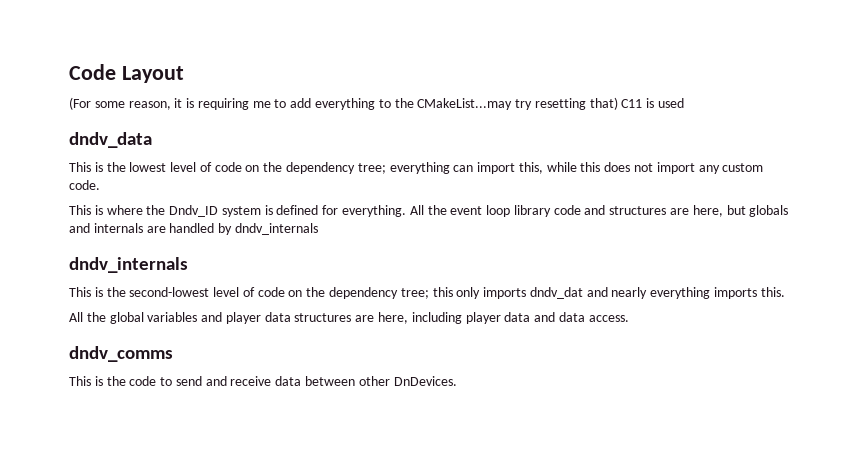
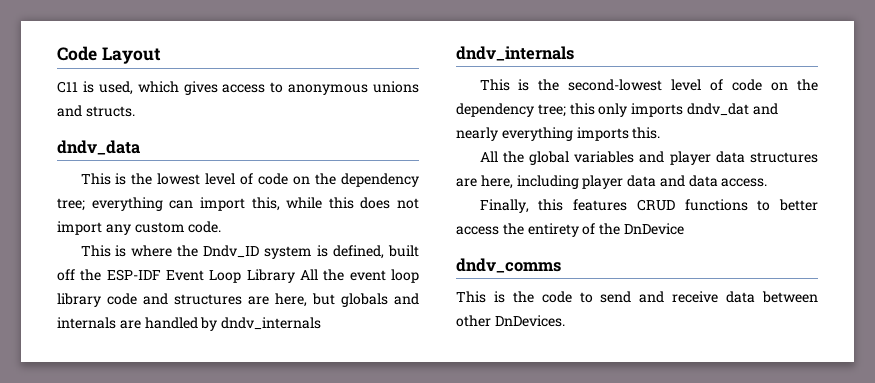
- (For some reason, it is requiring me to add everything to the CMakeList...may try resetting that) C11 is used
+ C11 is used, which gives access to anonymous unions and structs.
- This is where the Dndv_ID system is defined for everything. All the event loop library code and structures are here, but globals and internals are handled by dndv_internals
+ This is where the Dndv_ID system is defined, built off the ESP-IDF Event Loop Library All the event loop library code and structures are here, but globals and internals are handled by dndv_internals
+ Finally, this features CRUD functions to better access the entirety of the DnDevice

